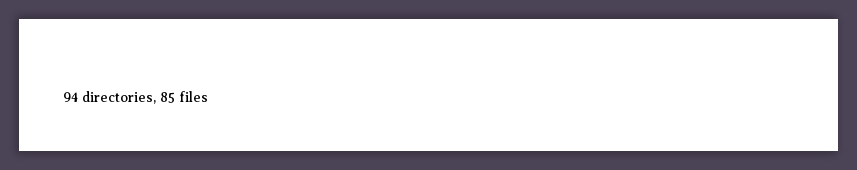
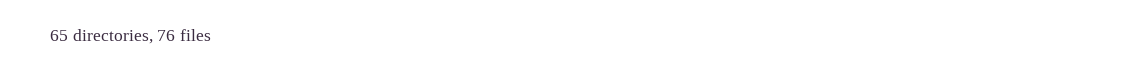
- 94 directories, 85 files
+ 65 directories, 76 files

